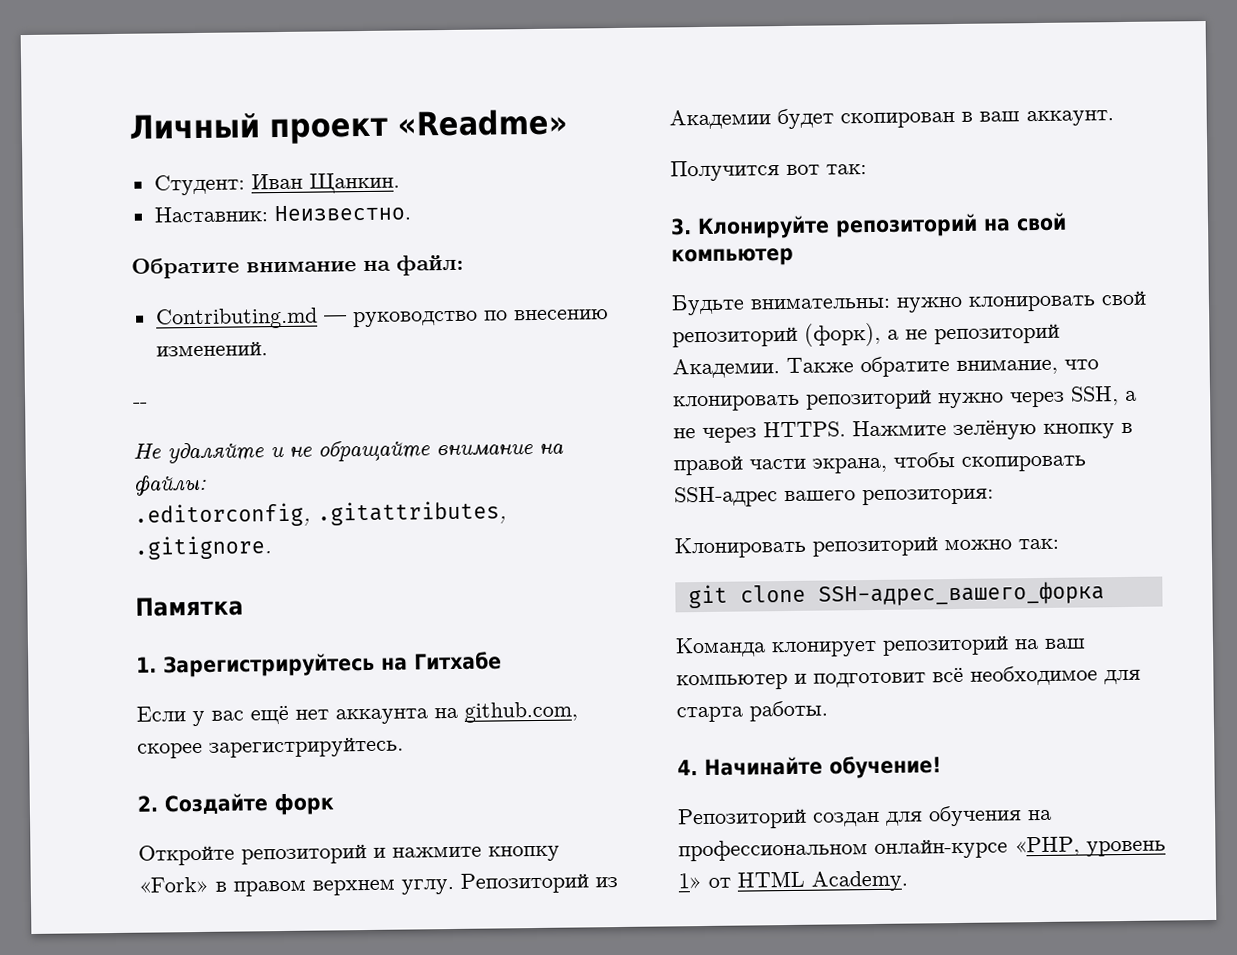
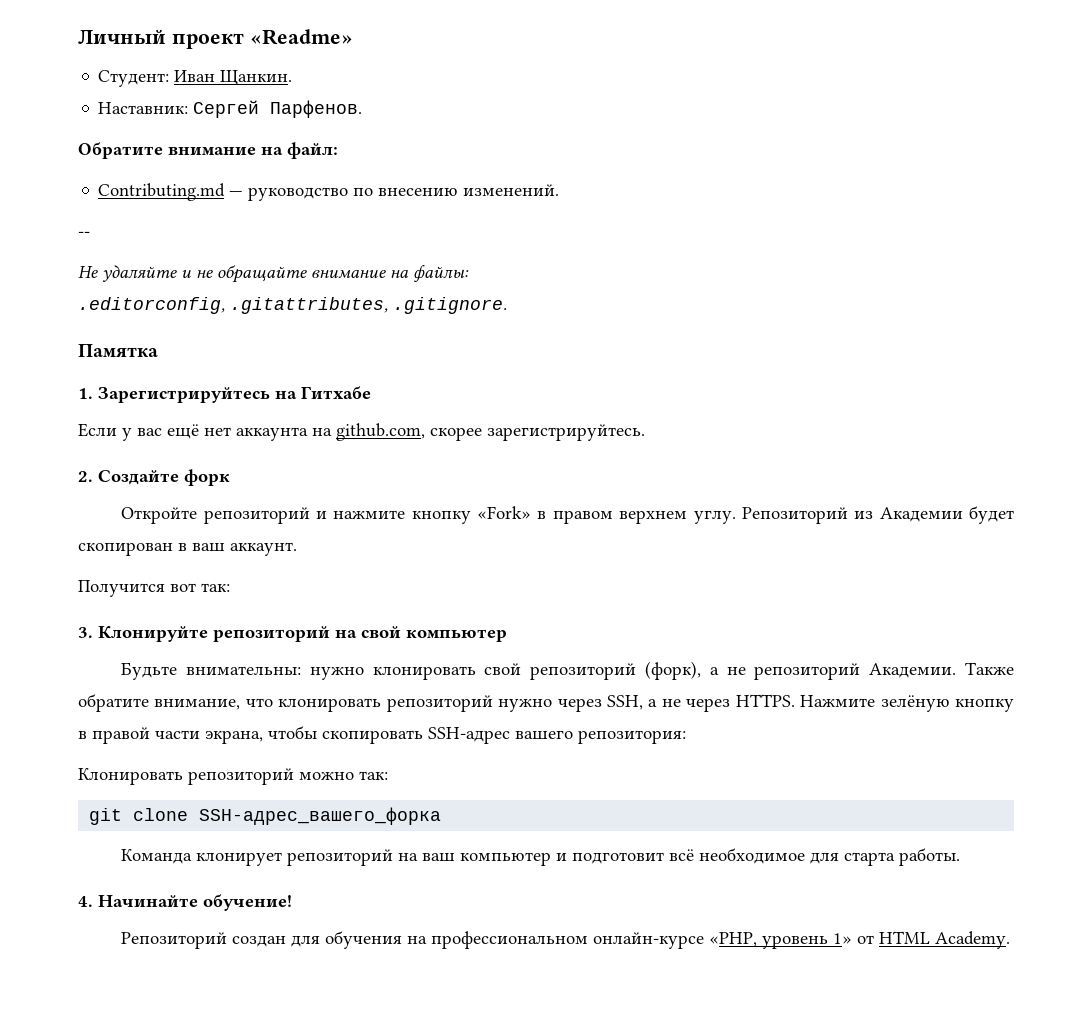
- Наставник: Неизвестно.
+ Наставник: Сергей Парфенов.

